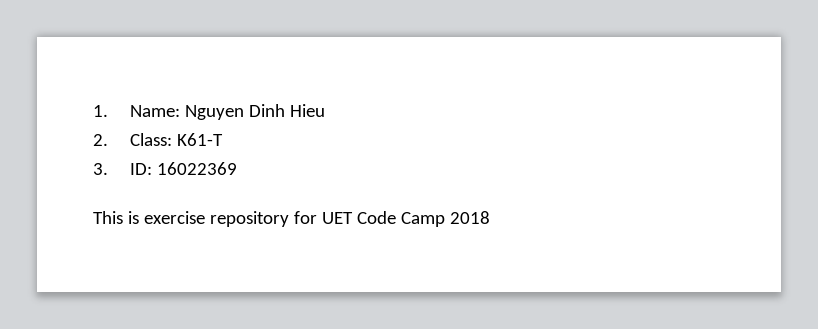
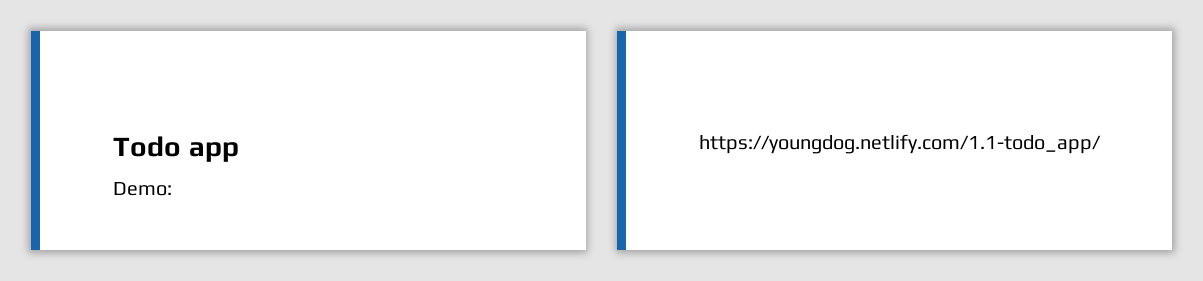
- 1. Name: Nguyen Dinh Hieu
- 2. Class: K61-T
- 3. ID: 16022369
- This is exercise repository for UET Code Camp 2018
+ Todo app
+ Demo: https://youngdog.netlify.com/1.1-todo_app/

